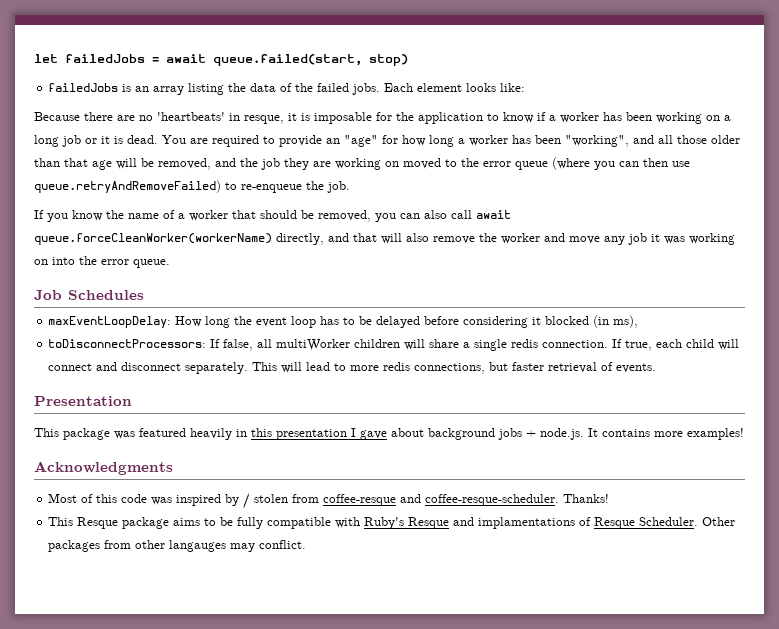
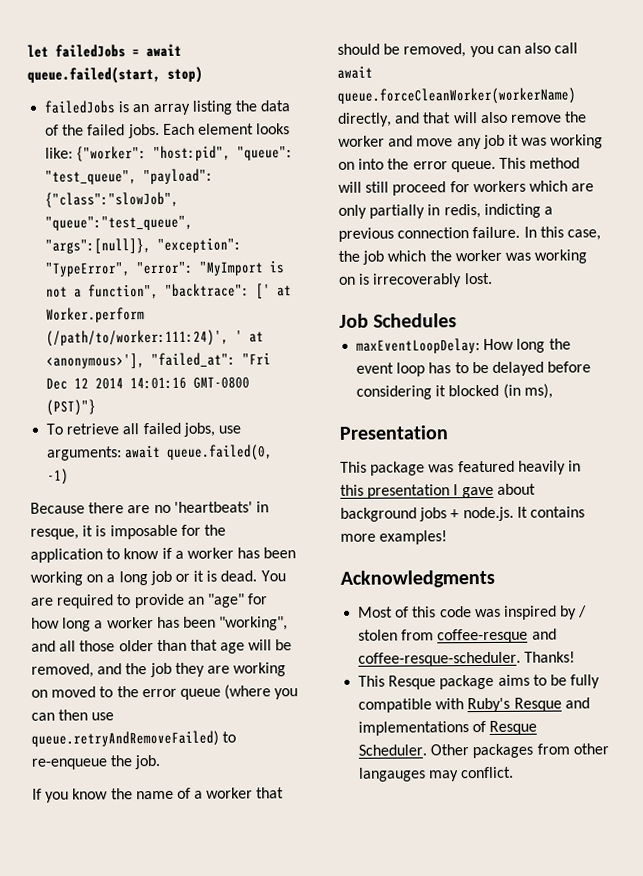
- Each element looks like:
+ Each element looks like: {"worker": "host:pid", "queue": "test_queue", "payload": {"class":"slowJob", "queue":"test_queue", "args":[null]}, "exception": "TypeError", "error": "MyImport is not a function", "backtrace": [' at Worker.perform (/path/to/worker:111:24)', ' at <anonymous>'], "failed_at": "Fri Dec 12 2014 14:01:16 GMT-0800 (PST)"}
+ To retrieve all failed jobs, use arguments: await queue.failed(0, -1)
+ This method will still proceed for workers which are only partially in redis, indicting a previous connection failure. In this case, the job which the worker was working on is irrecoverably lost.
- toDisconnectProcessors: If false, all multiWorker children will share a single redis connection. If true, each child will connect and disconnect separately. This will lead to more redis connections, but faster retrieval of events.
- This Resque package aims to be fully compatible with Ruby's Resque and implamentations of Resque Scheduler.
+ This Resque package aims to be fully compatible with Ruby's Resque and implementations of Resque Scheduler.

